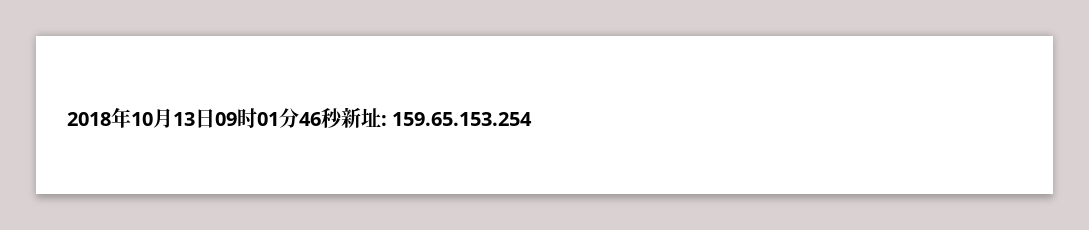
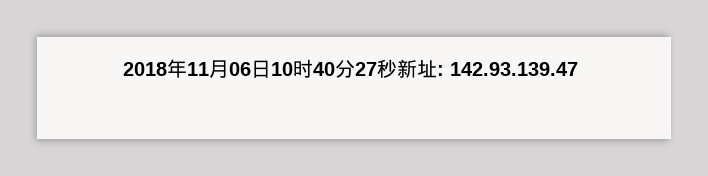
- 2018年10月13日09时01分46秒新址: 159.65.153.254
+ 2018年11月06日10时40分27秒新址: 142.93.139.47

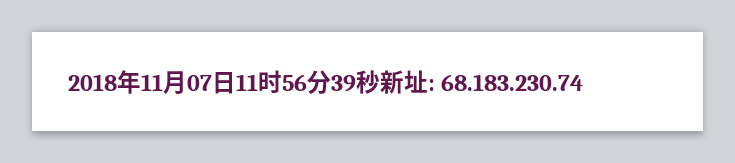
- 2018年11月06日10时40分27秒新址: 142.93.139.47
+ 2018年11月07日11时56分39秒新址: 68.183.230.74

